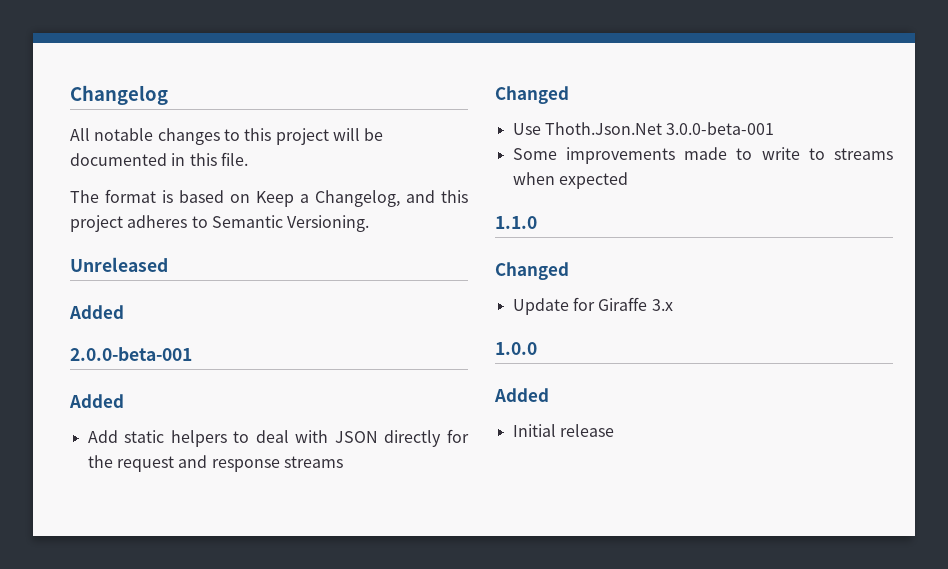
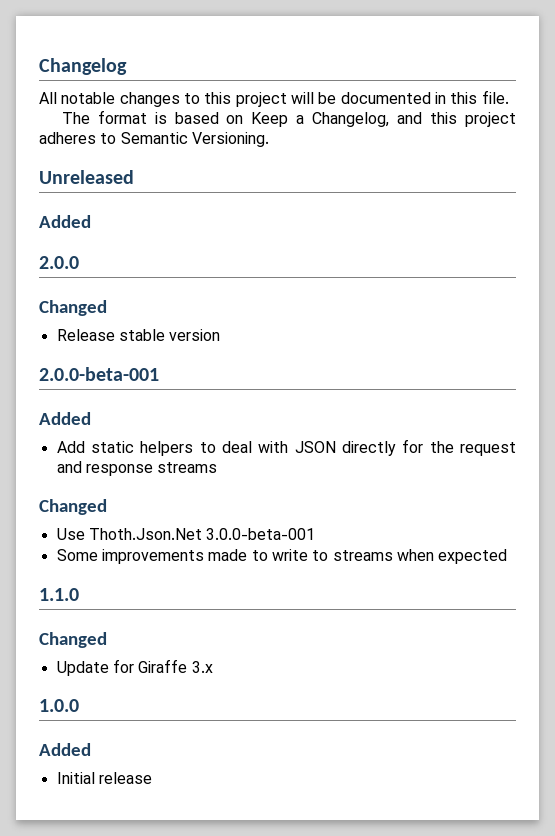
+ 2.0.0
+ Changed
+ Release stable version

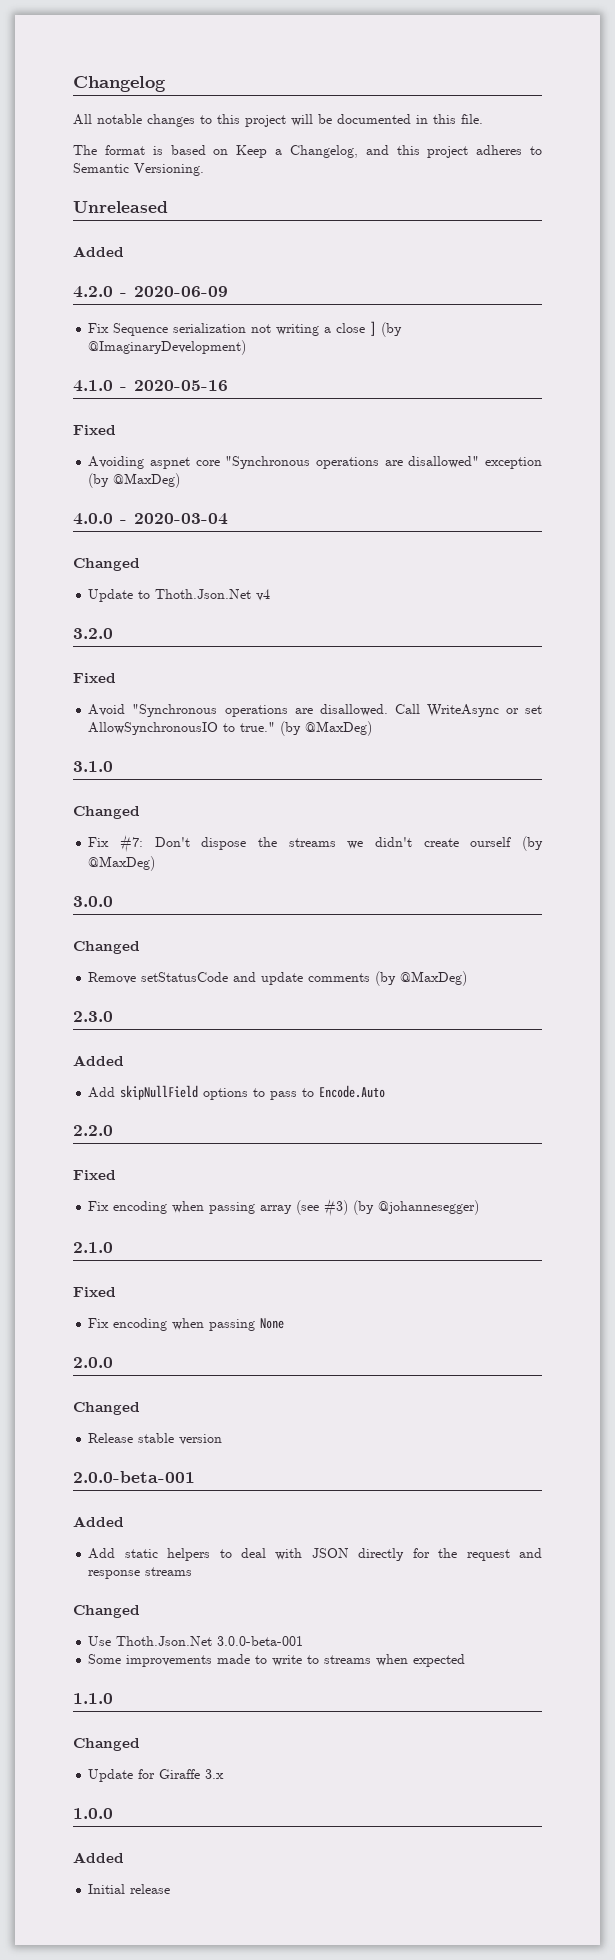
+ 4.2.0 - 2020-06-09
+ Fix Sequence serialization not writing a close ] (by @ImaginaryDevelopment)
+ 4.1.0 - 2020-05-16
+ Fixed
+ Avoiding aspnet core "Synchronous operations are disallowed" exception (by @MaxDeg)
+ 4.0.0 - 2020-03-04
+ Changed
+ Update to Thoth.Json.Net v4
+ 3.2.0
+ Fixed
+ Avoid "Synchronous operations are disallowed. Call WriteAsync or set AllowSynchronousIO to true." (by @MaxDeg)
+ 3.1.0
+ Changed
+ Fix #7: Don't dispose the streams we didn't create ourself (by @MaxDeg)
+ 3.0.0
+ Changed
+ Remove setStatusCode and update comments (by @MaxDeg)
+ 2.3.0
+ Added
+ Add skipNullField options to pass to Encode.Auto
+ 2.2.0
+ Fixed
+ Fix encoding when passing array (see #3) (by @johannesegger)
+ 2.1.0
+ Fixed
+ Fix encoding when passing None

